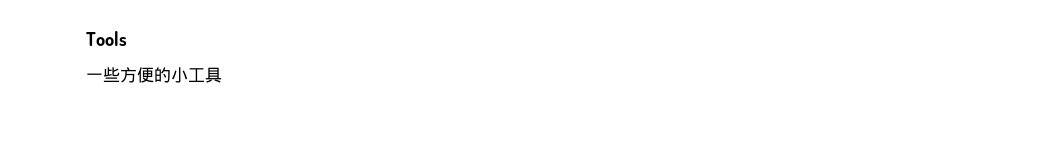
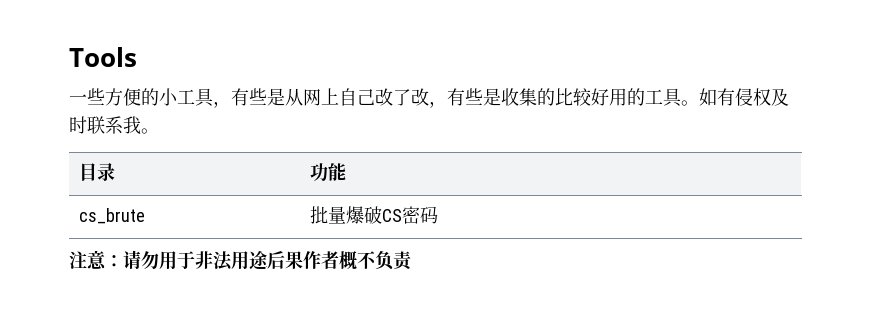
- 一些方便的小工具
+ 一些方便的小工具，有些是从网上自己改了改，有些是收集的比较好用的工具。如有侵权及时联系我。
+ 目录 | 功能
+ cs_brute | 批量爆破CS密码
+ 注意：请勿用于非法用途后果作者概不负责

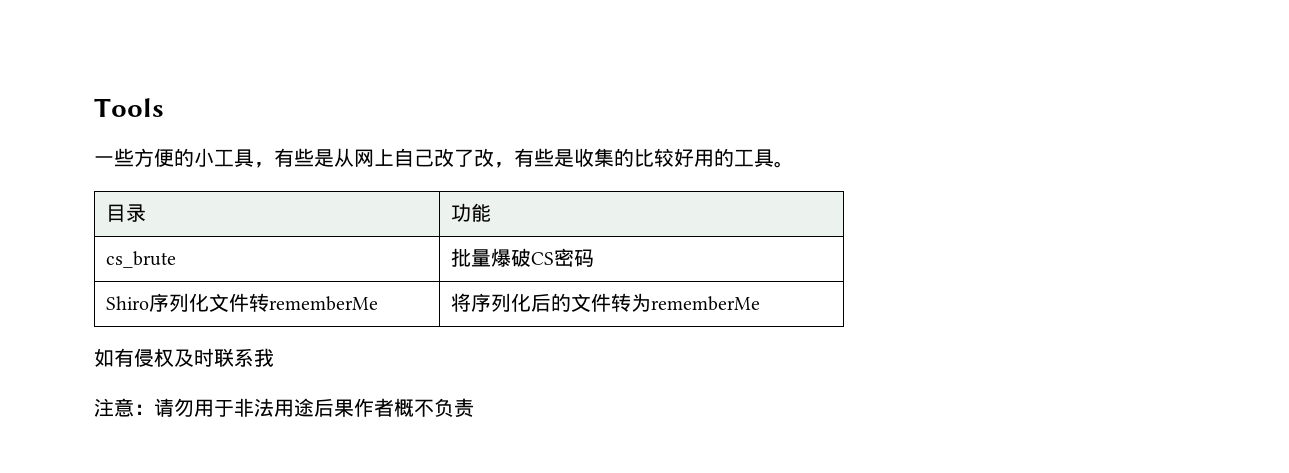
- 如有侵权及时联系我。
+ Shiro序列化文件转rememberMe | 将序列化后的文件转为rememberMe
+ 如有侵权及时联系我

